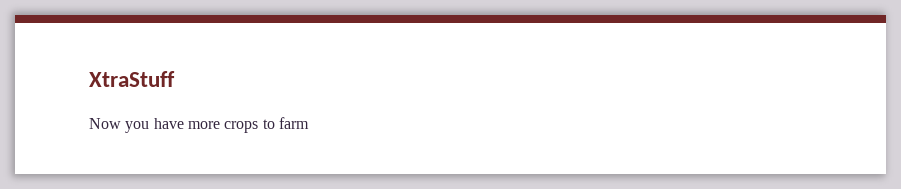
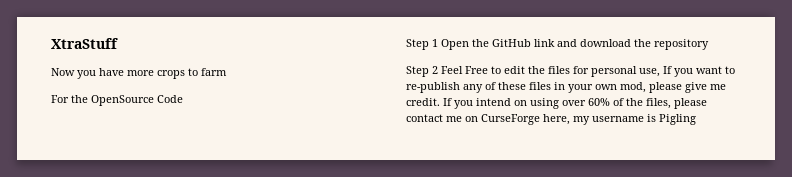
+ For the OpenSource Code
+ Step 1 Open the GitHub link and download the repository
+ Step 2 Feel Free to edit the files for personal use, If you want to re-publish any of these files in your own mod, please give me credit. If you intend on using over 60% of the files, please contact me on CurseForge here, my username is Pigling

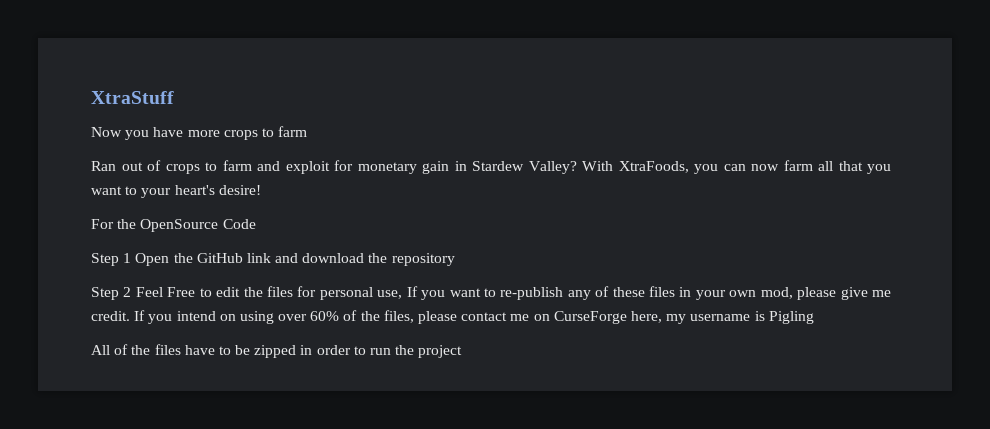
+ Ran out of crops to farm and exploit for monetary gain in Stardew Valley? With XtraFoods, you can now farm all that you want to your heart's desire!
+ All of the files have to be zipped in order to run the project

